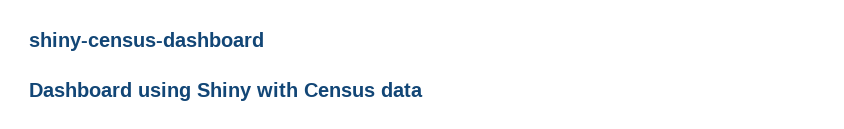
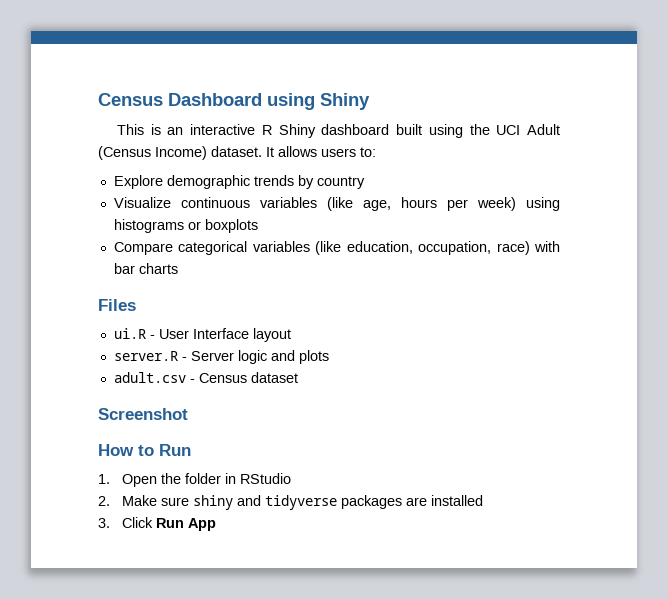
- shiny-census-dashboard
- Dashboard using Shiny with Census data
+ Census Dashboard using Shiny
+ This is an interactive R Shiny dashboard built using the UCI Adult (Census Income) dataset. It allows users to:
+ Explore demographic trends by country
+ Visualize continuous variables (like age, hours per week) using histograms or boxplots
+ Compare categorical variables (like education, occupation, race) with bar charts
+ Files
+ ui.R - User Interface layout
+ server.R - Server logic and plots
+ adult.csv - Census dataset
+ Screenshot
+ How to Run
+ 1. Open the folder in RStudio
+ 2. Make sure shiny and tidyverse packages are installed
+ 3. Click Run App

